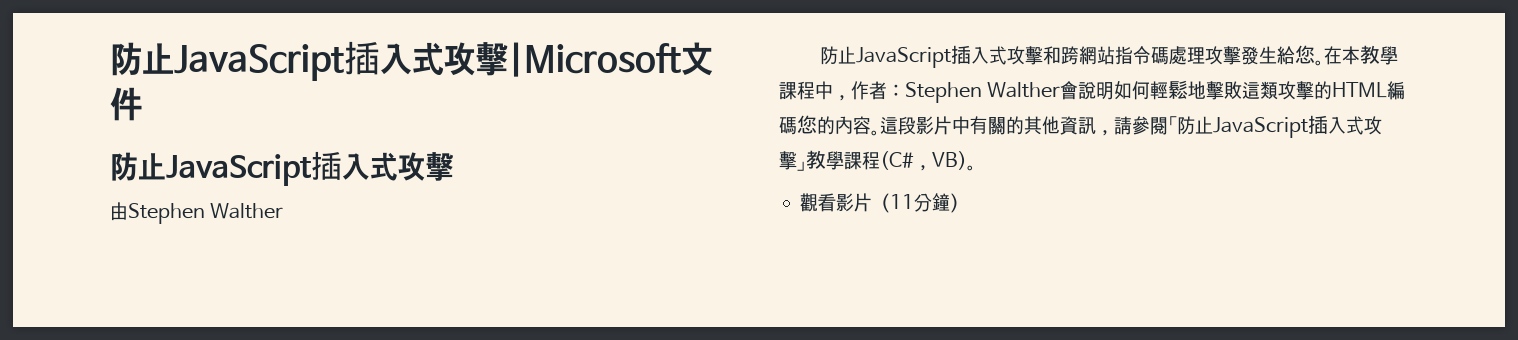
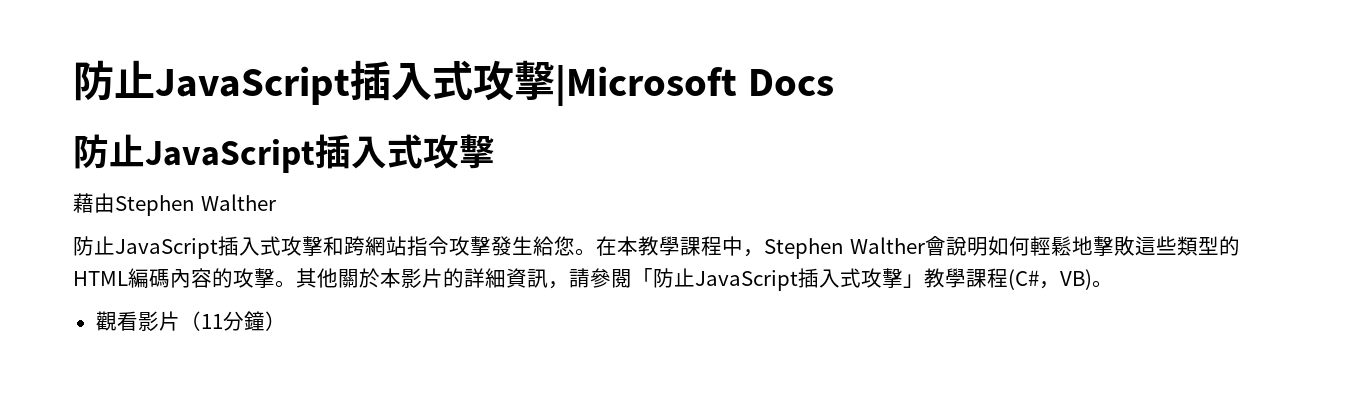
- 防止JavaScript插入式攻擊|Microsoft文件
+ 防止JavaScript插入式攻擊|Microsoft Docs
- 由Stephen Walther
+ 藉由Stephen Walther
- 防止JavaScript插入式攻擊和跨網站指令碼處理攻擊發生給您。
+ 防止JavaScript插入式攻擊和跨網站指令攻擊發生給您。
- 在本教學課程中，作者：Stephen Walther會說明如何輕鬆地擊敗這類攻擊的HTML編碼您的內容。這段影片中有關的其他資訊，請參閱「防止JavaScript插入式攻擊」教學課程(C#，VB)。
+ 在本教學課程中，Stephen Walther會說明如何輕鬆地擊敗這些類型的HTML編碼內容的攻擊。其他關於本影片的詳細資訊，請參閱「防止JavaScript插入式攻擊」教學課程(C#，VB)。

